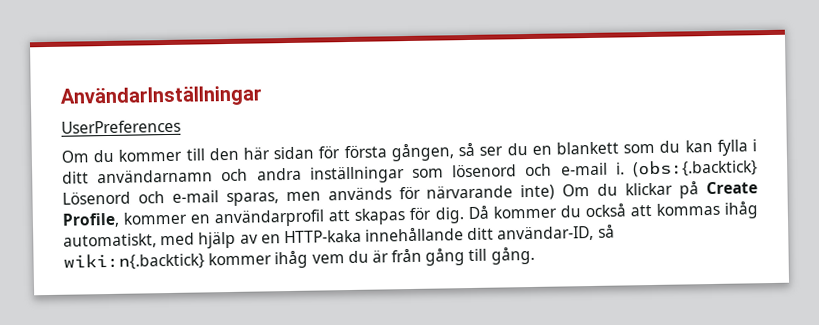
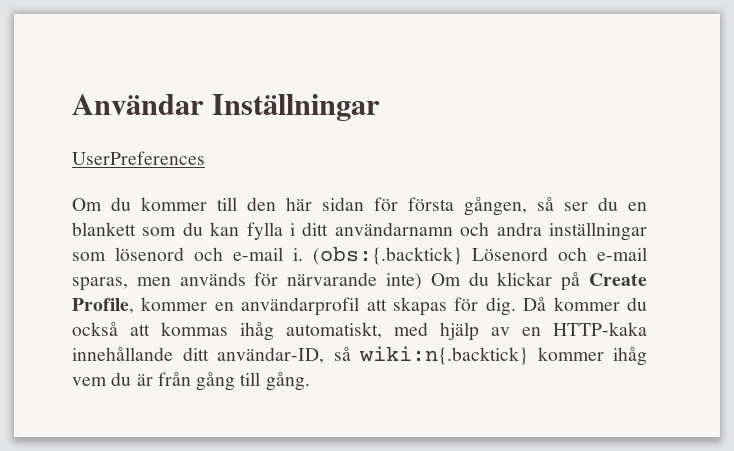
- AnvändarInställningar
+ Användar Inställningar

